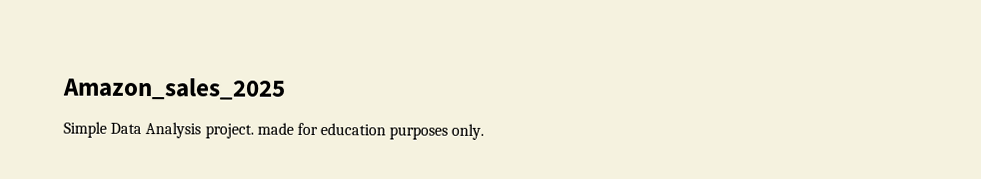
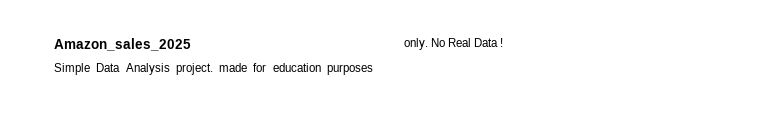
+ No Real Data !

